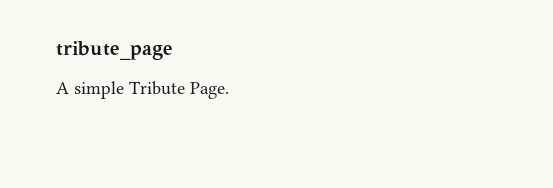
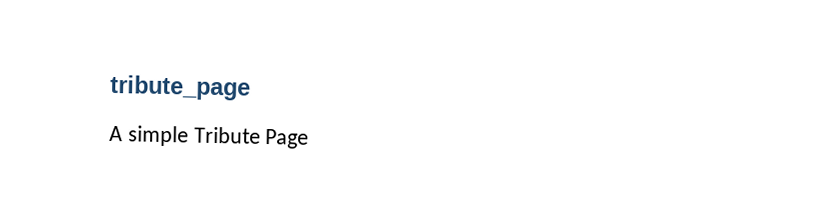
- A simple Tribute Page.
+ A simple Tribute Page

